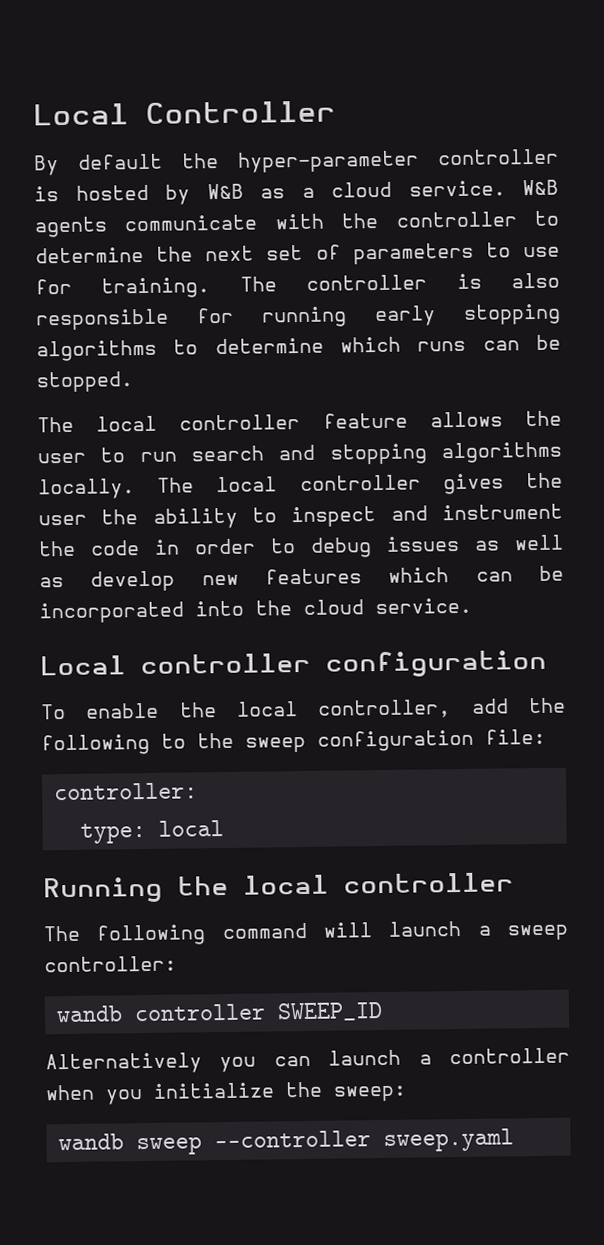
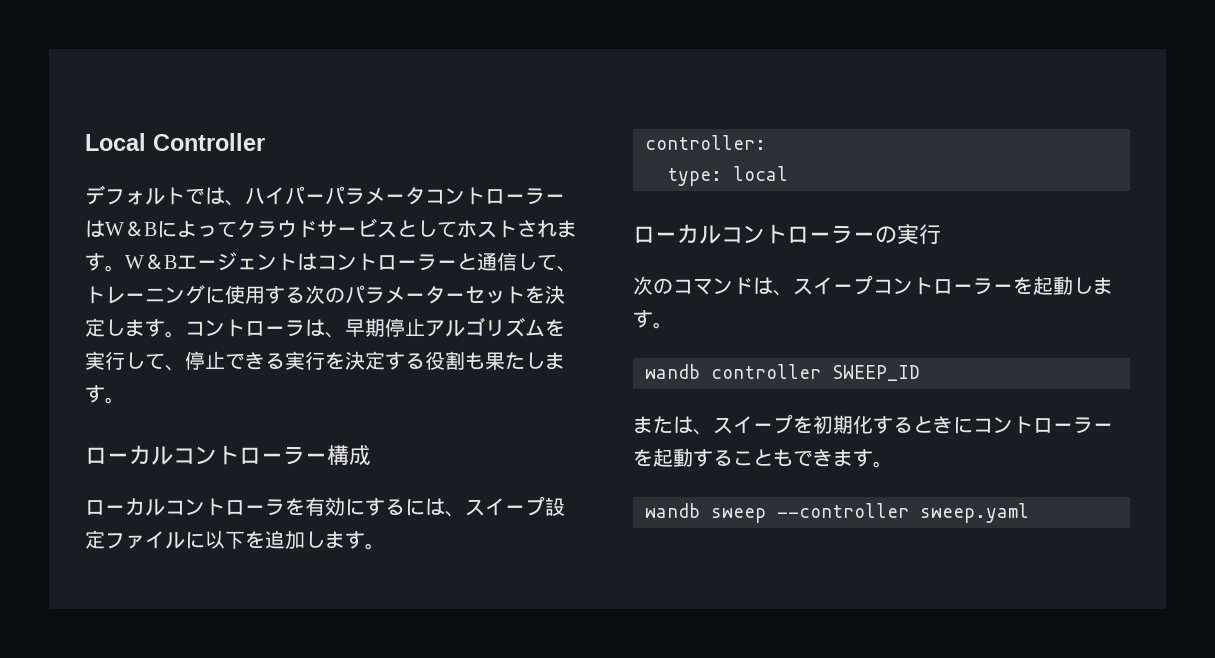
- By default the hyper-parameter controller is hosted by W&B as a cloud service. W&B agents communicate with the controller to determine the next set of parameters to use for training. The controller is also responsible for running early stopping algorithms to determine which runs can be stopped.
- The local controller feature allows the user to run search and stopping algorithms locally. The local controller gives the user the ability to inspect and instrument the code in order to debug issues as well as develop new features which can be incorporated into the cloud service.
- Local controller configuration
- To enable the local controller, add the following to the sweep configuration file:
+ デフォルトでは、ハイパーパラメータコントローラーはW＆Bによってクラウドサービスとしてホストされます。W＆Bエージェントはコントローラーと通信して、トレーニングに使用する次のパラメーターセットを決定します。コントローラは、早期停止アルゴリズムを実行して、停止できる実行を決定する役割も果たします。
+ ローカルコントローラー構成
+ ローカルコントローラを有効にするには、スイープ設定ファイルに以下を追加します。
  controller:
  type: local
- Running the local controller
- The following command will launch a sweep controller:
+ ローカルコントローラーの実行
+ 次のコマンドは、スイープコントローラーを起動します。
  wandb controller SWEEP_ID
- Alternatively you can launch a controller when you initialize the sweep:
+ または、スイープを初期化するときにコントローラーを起動することもできます。

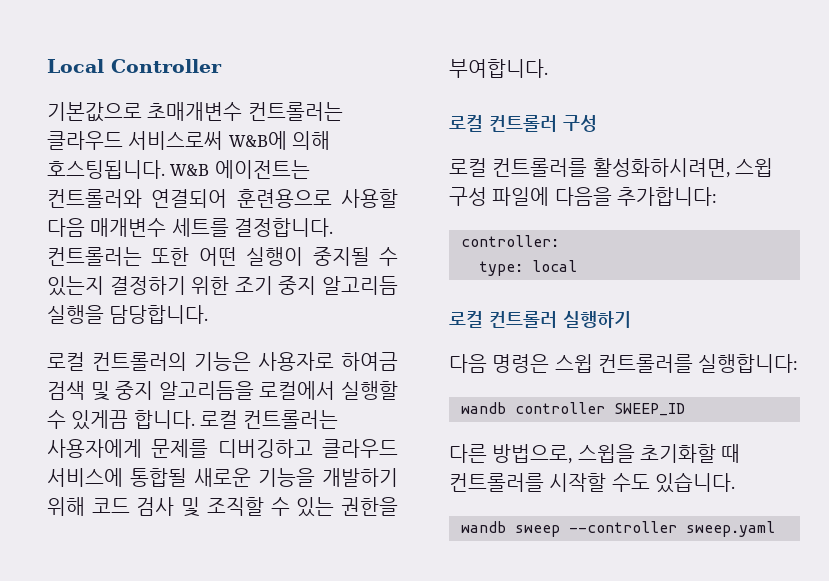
- デフォルトでは、ハイパーパラメータコントローラーはW＆Bによってクラウドサービスとしてホストされます。W＆Bエージェントはコントローラーと通信して、トレーニングに使用する次のパラメーターセットを決定します。コントローラは、早期停止アルゴリズムを実行して、停止できる実行を決定する役割も果たします。
- ローカルコントローラー構成
- ローカルコントローラを有効にするには、スイープ設定ファイルに以下を追加します。
+ 기본값으로 초매개변수 컨트롤러는 클라우드 서비스로써 W&B에 의해 호스팅됩니다. W&B 에이전트는 컨트롤러와 연결되어 훈련용으로 사용할 다음 매개변수 세트를 결정합니다. 컨트롤러는 또한 어떤 실행이 중지될 수 있는지 결정하기 위한 조기 중지 알고리듬 실행을 담당합니다.
+ 로컬 컨트롤러의 기능은 사용자로 하여금 검색 및 중지 알고리듬을 로컬에서 실행할 수 있게끔 합니다. 로컬 컨트롤러는 사용자에게 문제를 디버깅하고 클라우드 서비스에 통합될 새로운 기능을 개발하기 위해 코드 검사 및 조직할 수 있는 권한을 부여합니다.
+ 로컬 컨트롤러 구성
+ 로컬 컨트롤러를 활성화하시려면, 스윕 구성 파일에 다음을 추가합니다:
  controller:
  type: local
- ローカルコントローラーの実行
- 次のコマンドは、スイープコントローラーを起動します。
+ 로컬 컨트롤러 실행하기
+ 다음 명령은 스윕 컨트롤러를 실행합니다:
  wandb controller SWEEP_ID
- または、スイープを初期化するときにコントローラーを起動することもできます。
+ 다른 방법으로, 스윕을 초기화할 때 컨트롤러를 시작할 수도 있습니다.

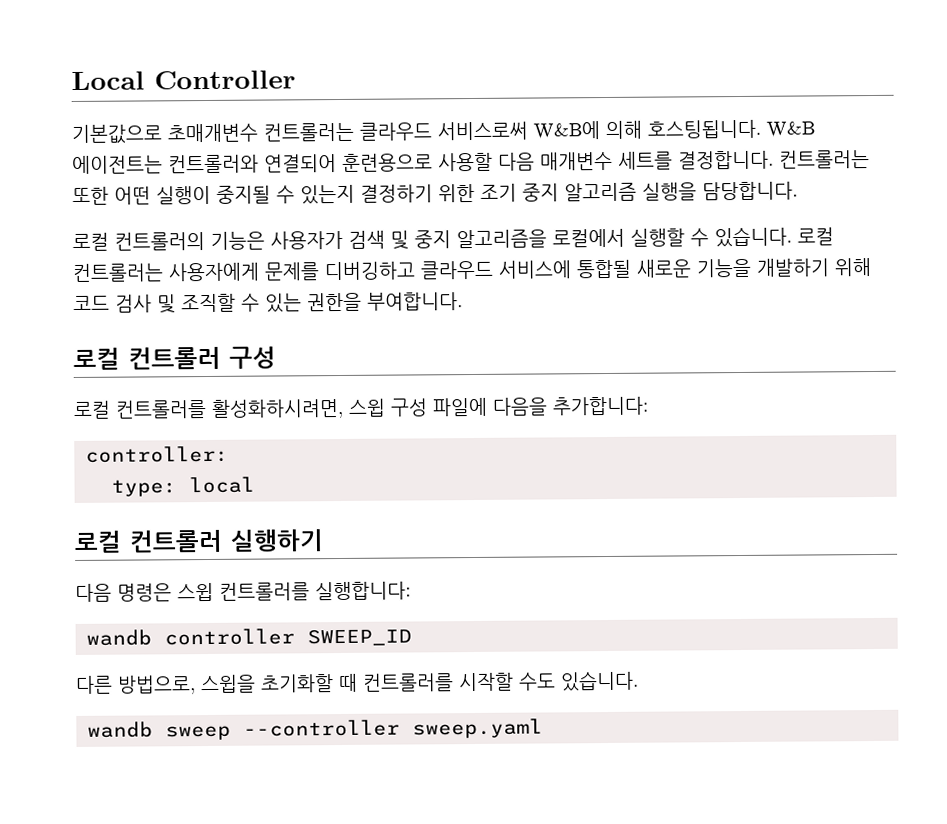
- 컨트롤러는 또한 어떤 실행이 중지될 수 있는지 결정하기 위한 조기 중지 알고리듬 실행을 담당합니다.
+ 컨트롤러는 또한 어떤 실행이 중지될 수 있는지 결정하기 위한 조기 중지 알고리즘 실행을 담당합니다.
- 로컬 컨트롤러의 기능은 사용자로 하여금 검색 및 중지 알고리듬을 로컬에서 실행할 수 있게끔 합니다.
+ 로컬 컨트롤러의 기능은 사용자가 검색 및 중지 알고리즘을 로컬에서 실행할 수 있습니다.

